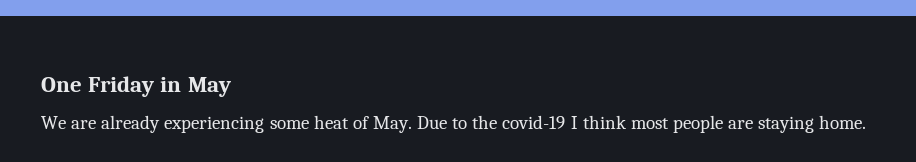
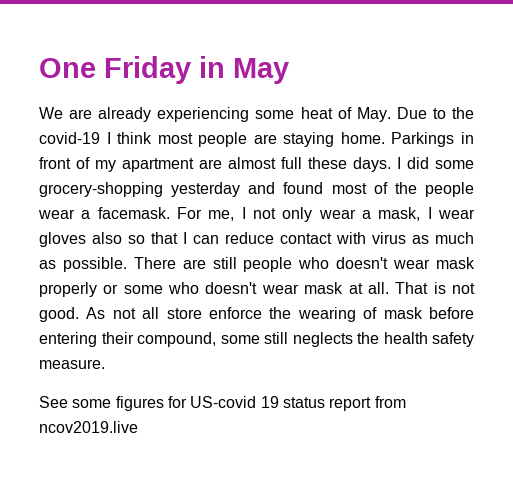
+ Parkings in front of my apartment are almost full these days. I did some grocery-shopping yesterday and found most of the people wear a facemask. For me, I not only wear a mask, I wear gloves also so that I can reduce contact with virus as much as possible. There are still people who doesn't wear mask properly or some who doesn't wear mask at all. That is not good. As not all store enforce the wearing of mask before entering their compound, some still neglects the health safety measure.
+ See some figures for US-covid 19 status report from ncov2019.live

